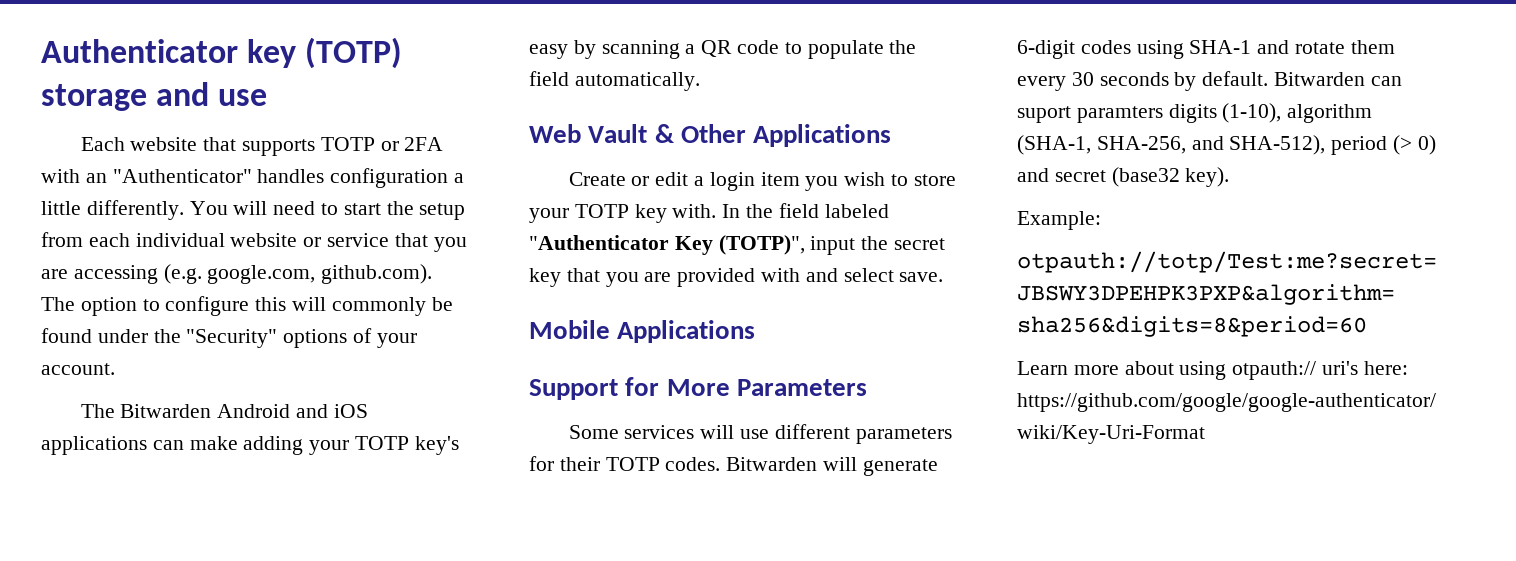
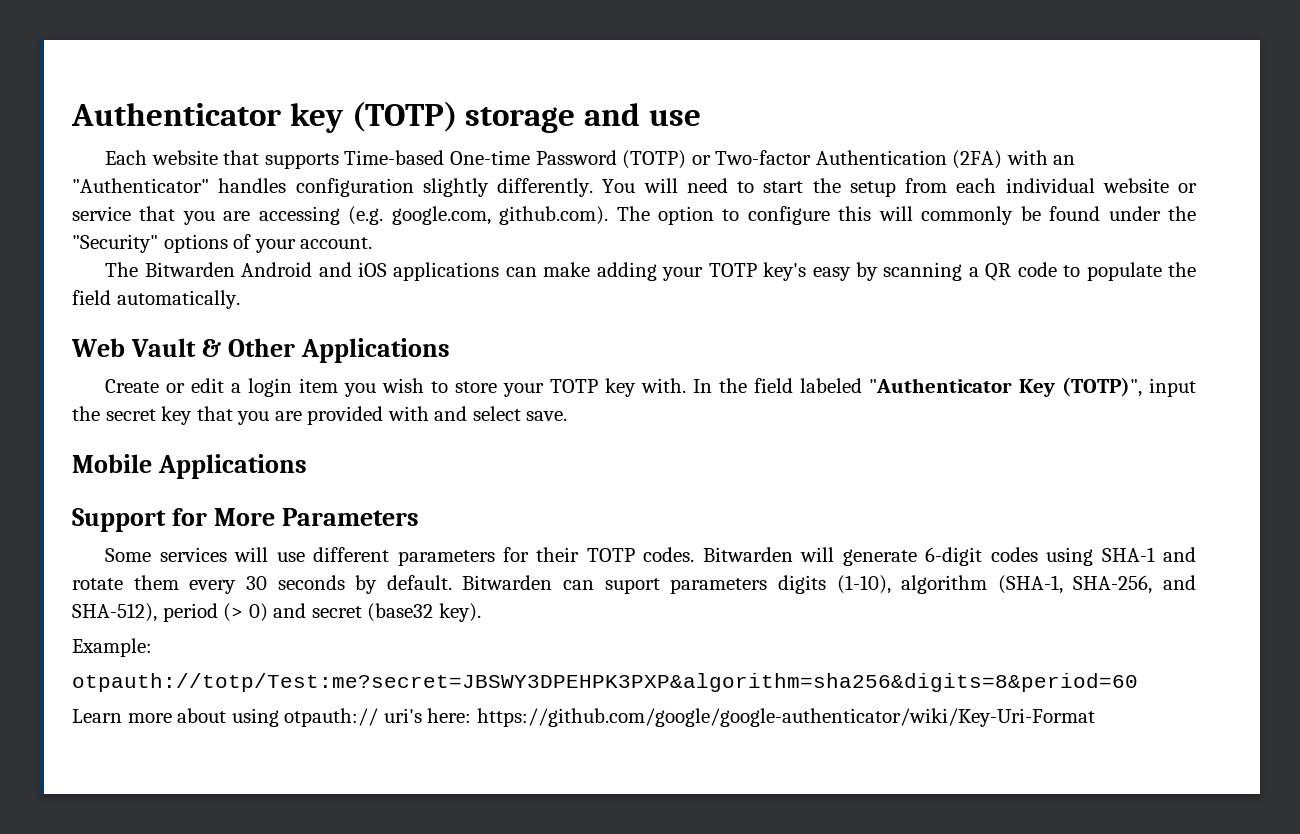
- Each website that supports TOTP or 2FA with an "Authenticator" handles configuration a little differently.
+ Each website that supports Time-based One-time Password (TOTP) or Two-factor Authentication (2FA) with an "Authenticator" handles configuration slightly differently.
- Bitwarden can suport paramters digits (1-10), algorithm (SHA-1, SHA-256, and SHA-512), period (> 0) and secret (base32 key).
+ Bitwarden can suport parameters digits (1-10), algorithm (SHA-1, SHA-256, and SHA-512), period (> 0) and secret (base32 key).

